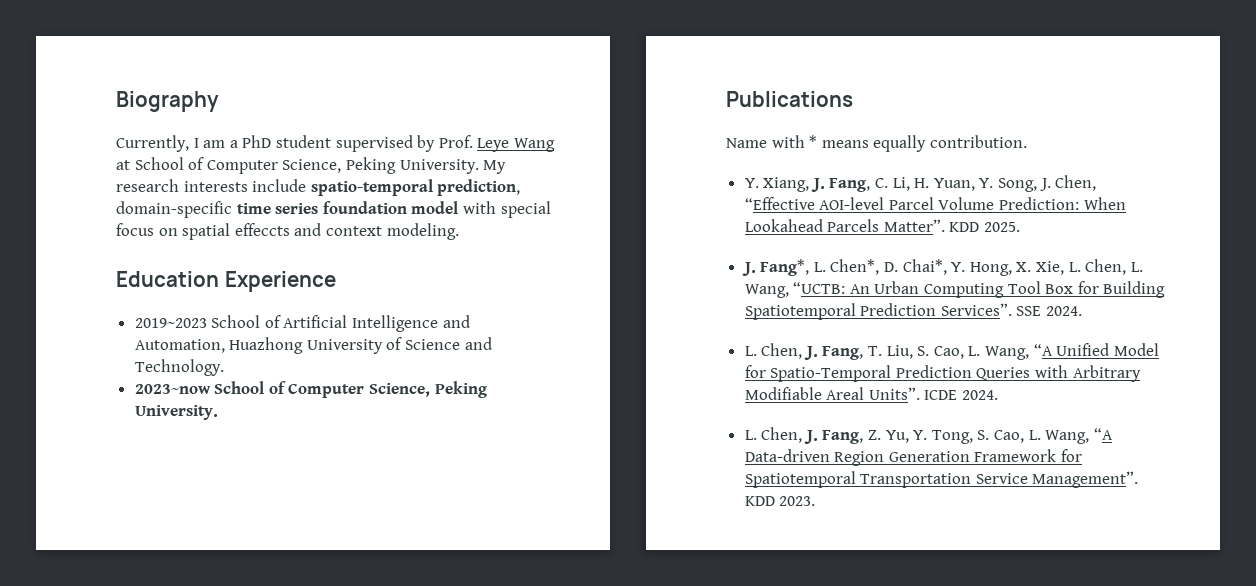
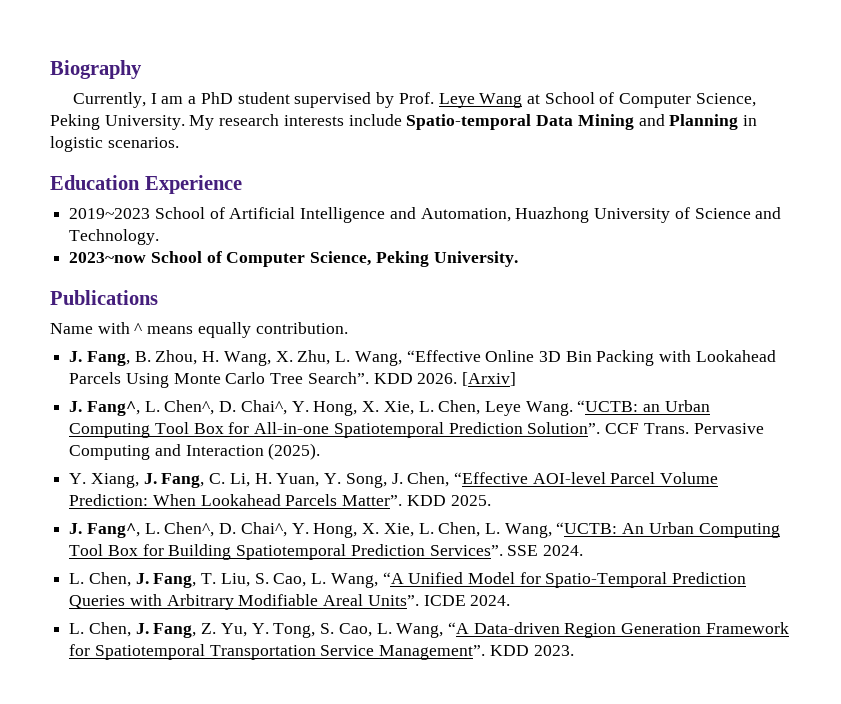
- My research interests include spatio-temporal prediction, domain-specific time series foundation model with special focus on spatial effeccts and context modeling.
+ My research interests include Spatio-temporal Data Mining and Planning in logistic scenarios.
- Name with * means equally contribution.
+ Name with ^ means equally contribution.
+ J. Fang, B. Zhou, H. Wang, X. Zhu, L. Wang, “Effective Online 3D Bin Packing with Lookahead Parcels Using Monte Carlo Tree Search”. KDD 2026. [Arxiv]
+ J. Fang^, L. Chen^, D. Chai^, Y. Hong, X. Xie, L. Chen, Leye Wang. “UCTB: an Urban Computing Tool Box for All-in-one Spatiotemporal Prediction Solution”. CCF Trans. Pervasive Computing and Interaction (2025).
- J. Fang*, L. Chen*, D. Chai*, Y. Hong, X. Xie, L. Chen, L. Wang, “UCTB: An Urban Computing Tool Box for Building Spatiotemporal Prediction Services”.
+ J. Fang^, L. Chen^, D. Chai^, Y. Hong, X. Xie, L. Chen, L. Wang, “UCTB: An Urban Computing Tool Box for Building Spatiotemporal Prediction Services”.

